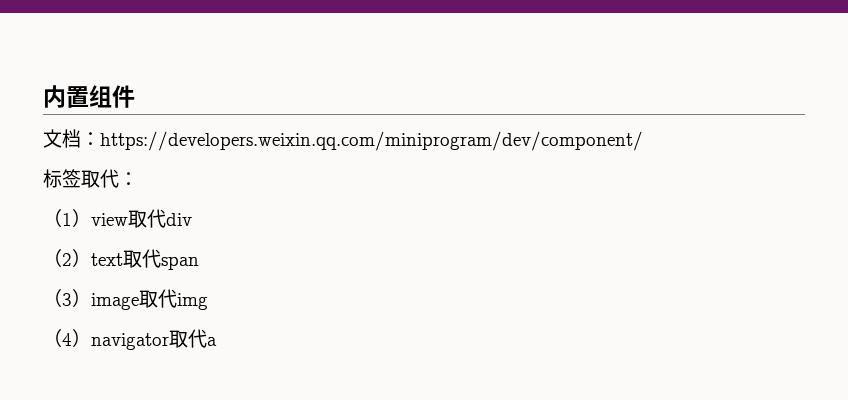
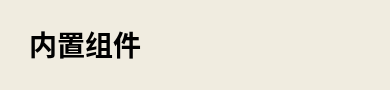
- 文档：https://developers.weixin.qq.com/miniprogram/dev/component/
- 标签取代：
- （1）view取代div
- （2）text取代span
- （3）image取代img
- （4）navigator取代a

